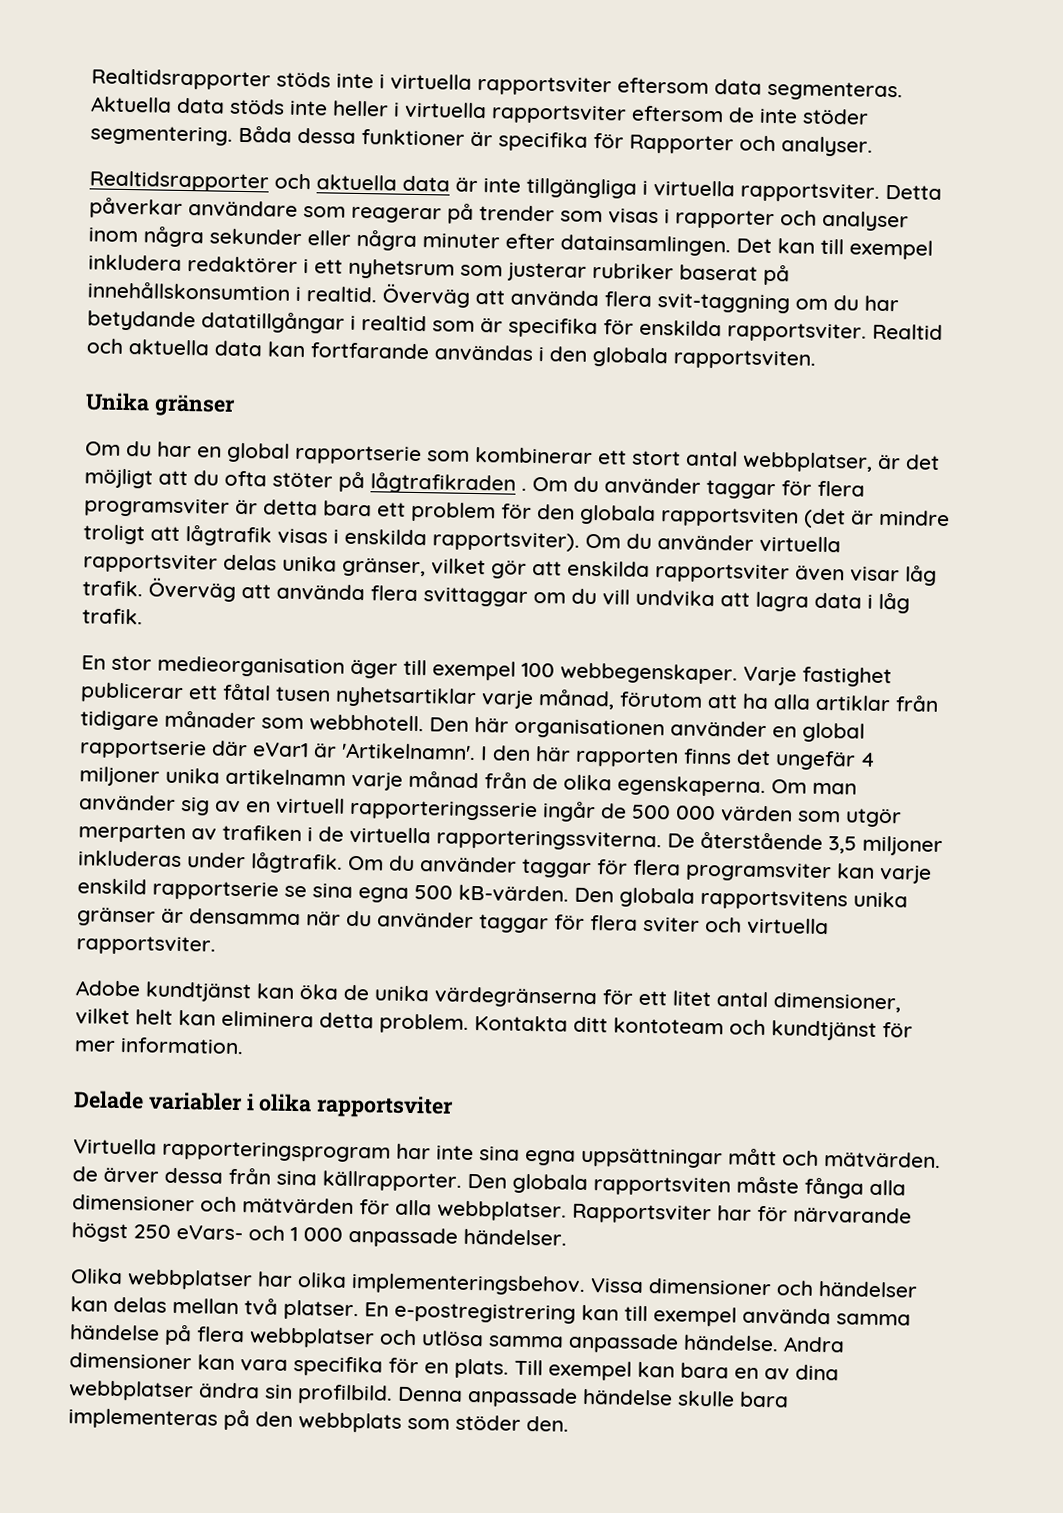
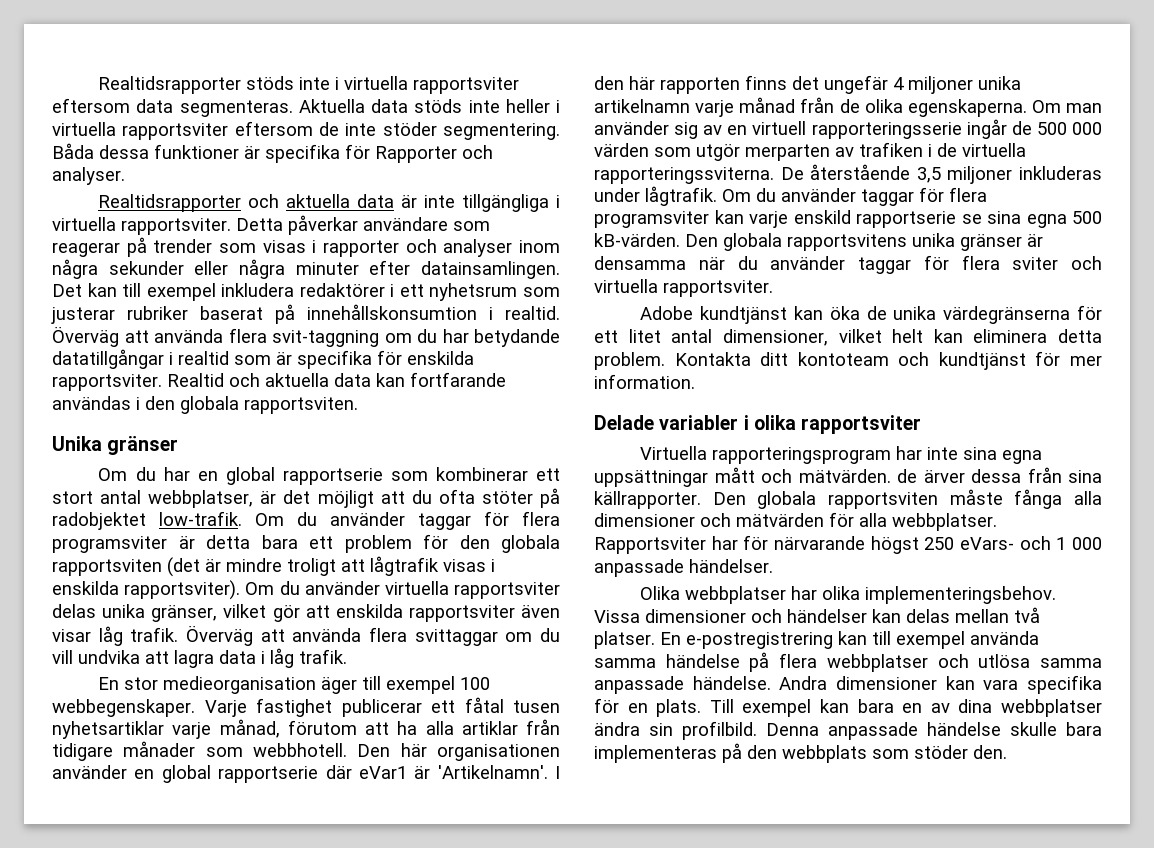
- Om du har en global rapportserie som kombinerar ett stort antal webbplatser, är det möjligt att du ofta stöter på lågtrafikraden .
+ Om du har en global rapportserie som kombinerar ett stort antal webbplatser, är det möjligt att du ofta stöter på radobjektet low-trafik.

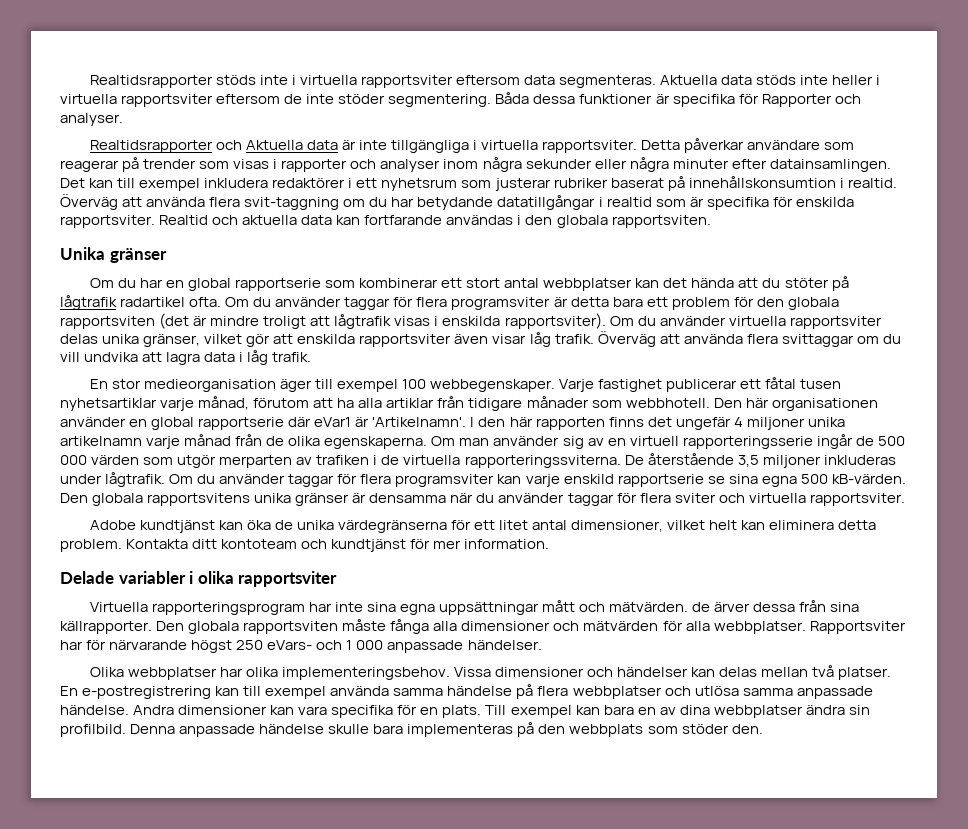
- Realtidsrapporter och aktuella data är inte tillgängliga i virtuella rapportsviter.
+ Realtidsrapporter och Aktuella data är inte tillgängliga i virtuella rapportsviter.
- Om du har en global rapportserie som kombinerar ett stort antal webbplatser, är det möjligt att du ofta stöter på radobjektet low-trafik.
+ Om du har en global rapportserie som kombinerar ett stort antal webbplatser kan det hända att du stöter på lågtrafik radartikel ofta.

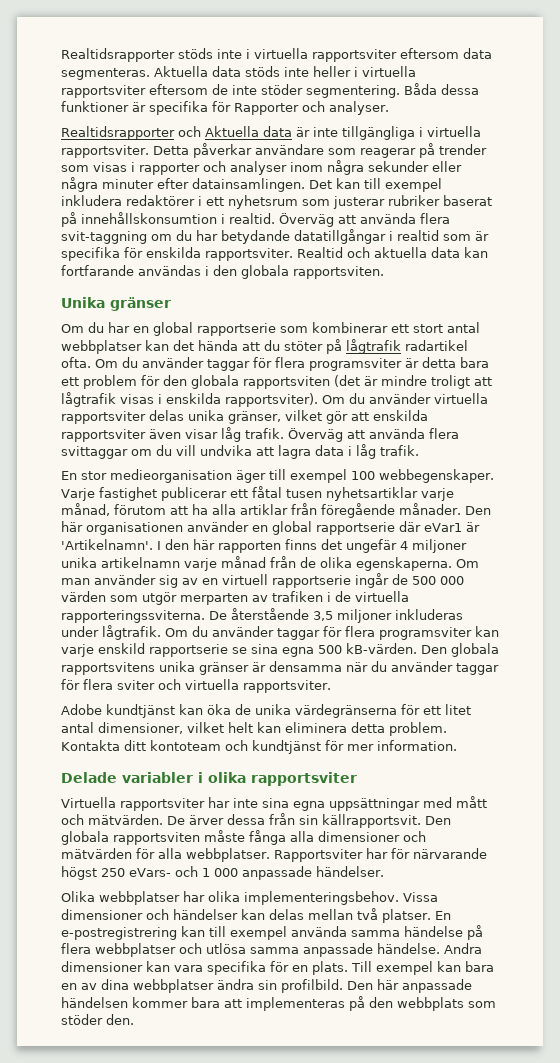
- Varje fastighet publicerar ett fåtal tusen nyhetsartiklar varje månad, förutom att ha alla artiklar från tidigare månader som webbhotell.
+ Varje fastighet publicerar ett fåtal tusen nyhetsartiklar varje månad, förutom att ha alla artiklar från föregående månader.
- Om man använder sig av en virtuell rapporteringsserie ingår de 500 000 värden som utgör merparten av trafiken i de virtuella rapporteringssviterna.
+ Om man använder sig av en virtuell rapportserie ingår de 500 000 värden som utgör merparten av trafiken i de virtuella rapporteringssviterna.
- Virtuella rapporteringsprogram har inte sina egna uppsättningar mått och mätvärden. de ärver dessa från sina källrapporter.
+ Virtuella rapportsviter har inte sina egna uppsättningar med mått och mätvärden. De ärver dessa från sin källrapportsvit.
- Denna anpassade händelse skulle bara implementeras på den webbplats som stöder den.
+ Den här anpassade händelsen kommer bara att implementeras på den webbplats som stöder den.

